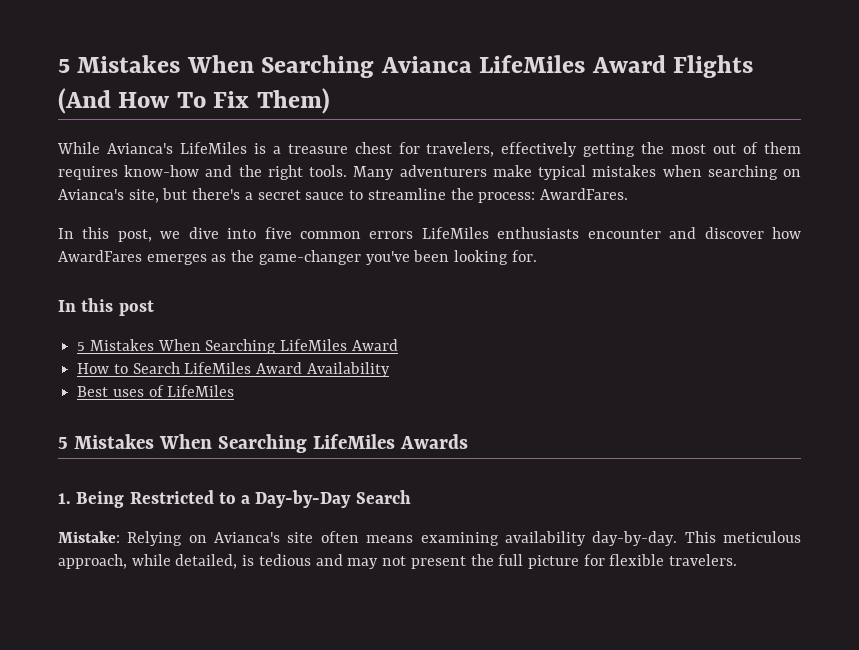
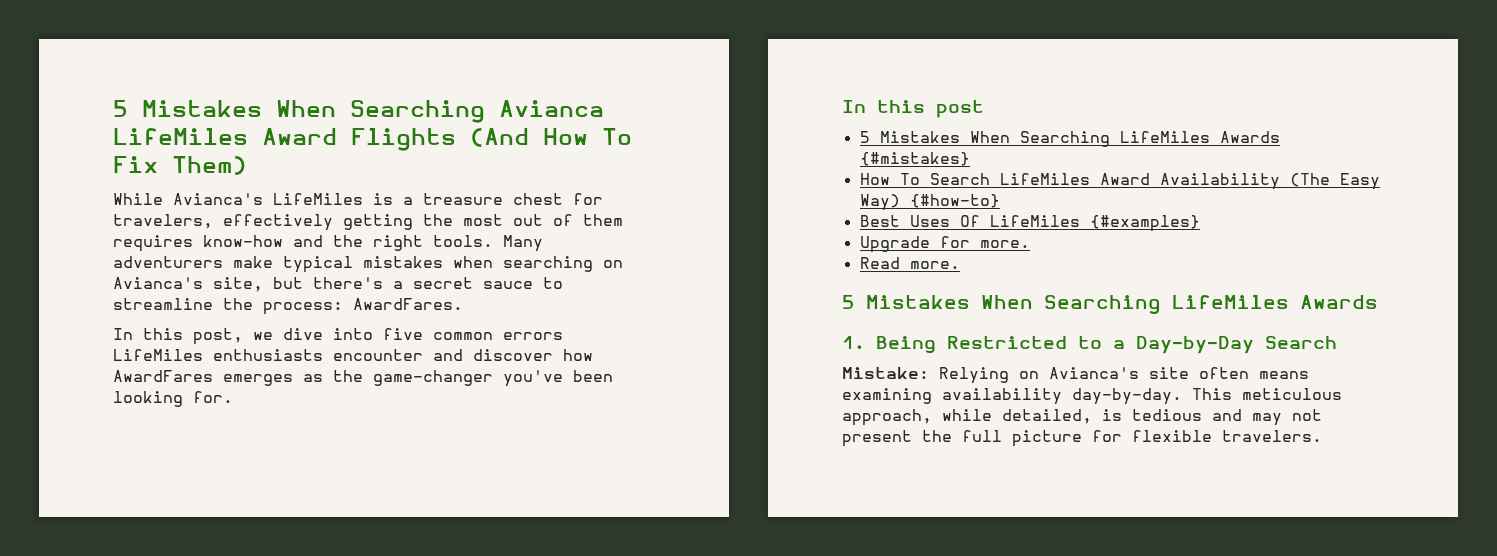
- 5 Mistakes When Searching LifeMiles Award
- How to Search LifeMiles Award Availability
+ 5 Mistakes When Searching LifeMiles Awards {#mistakes}
+ How To Search LifeMiles Award Availability (The Easy Way) {#how-to}
- Best uses of LifeMiles
+ Best Uses Of LifeMiles {#examples}
+ Upgrade for more.
+ Read more.

